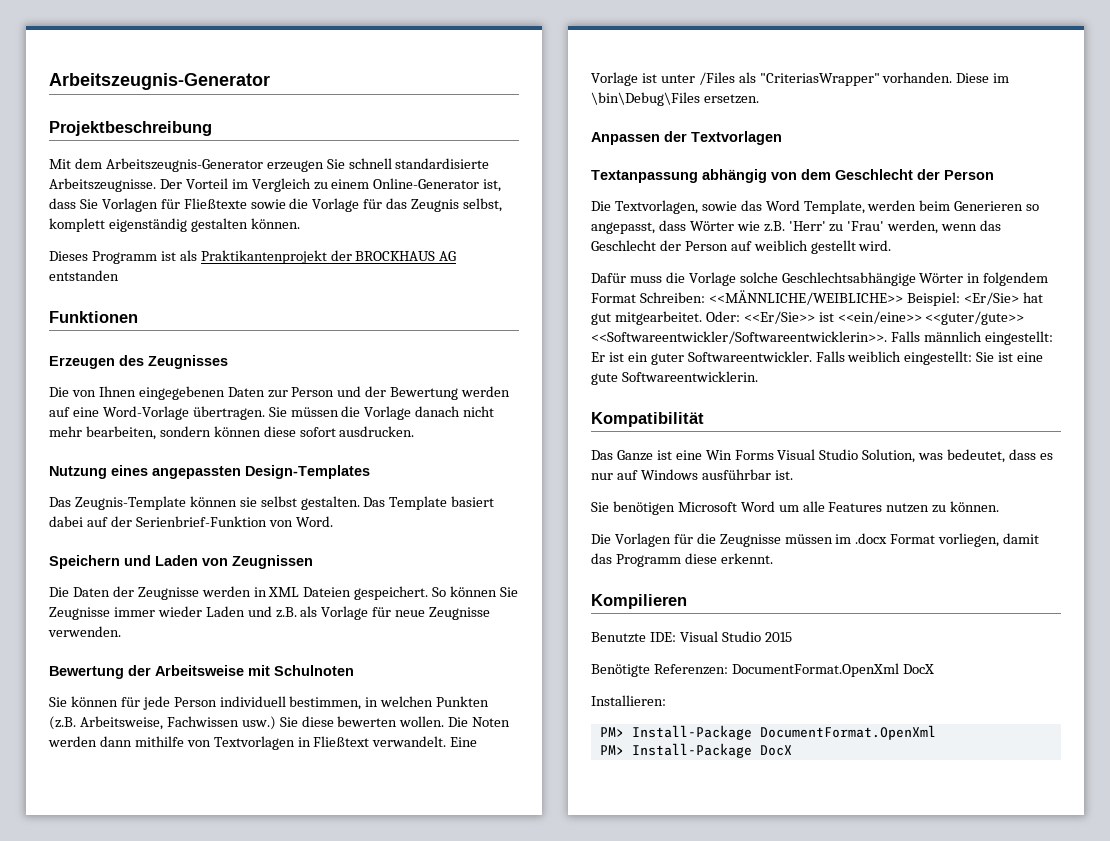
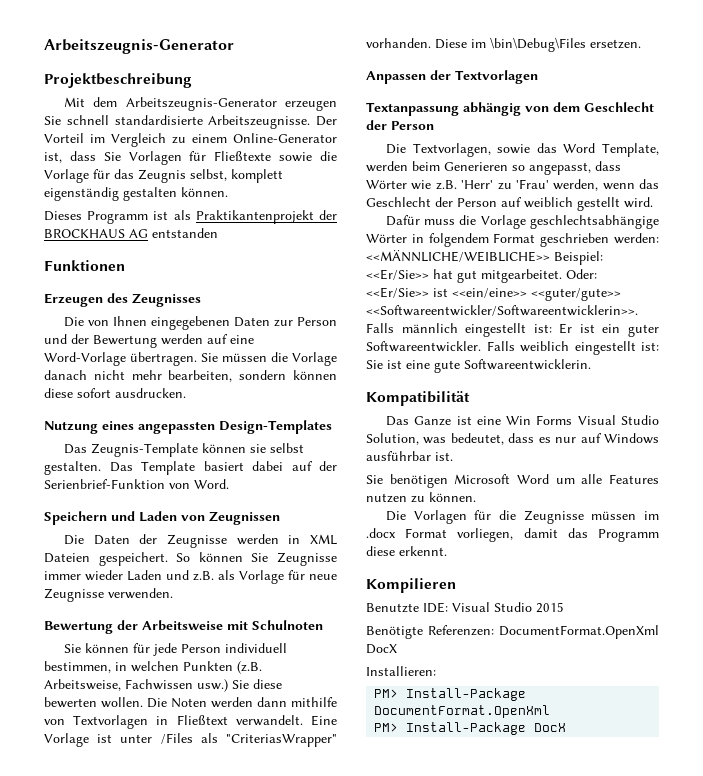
- Dafür muss die Vorlage solche Geschlechtsabhängige Wörter in folgendem Format Schreiben: <<MÄNNLICHE/WEIBLICHE>> Beispiel: <Er/Sie> hat gut mitgearbeitet.
+ Dafür muss die Vorlage geschlechtsabhängige Wörter in folgendem Format geschrieben werden: <<MÄNNLICHE/WEIBLICHE>> Beispiel: <<Er/Sie>> hat gut mitgearbeitet.
- Falls männlich eingestellt: Er ist ein guter Softwareentwickler.
+ Falls männlich eingestellt ist: Er ist ein guter Softwareentwickler.
- Falls weiblich eingestellt: Sie ist eine gute Softwareentwicklerin.
+ Falls weiblich eingestellt ist: Sie ist eine gute Softwareentwicklerin.

